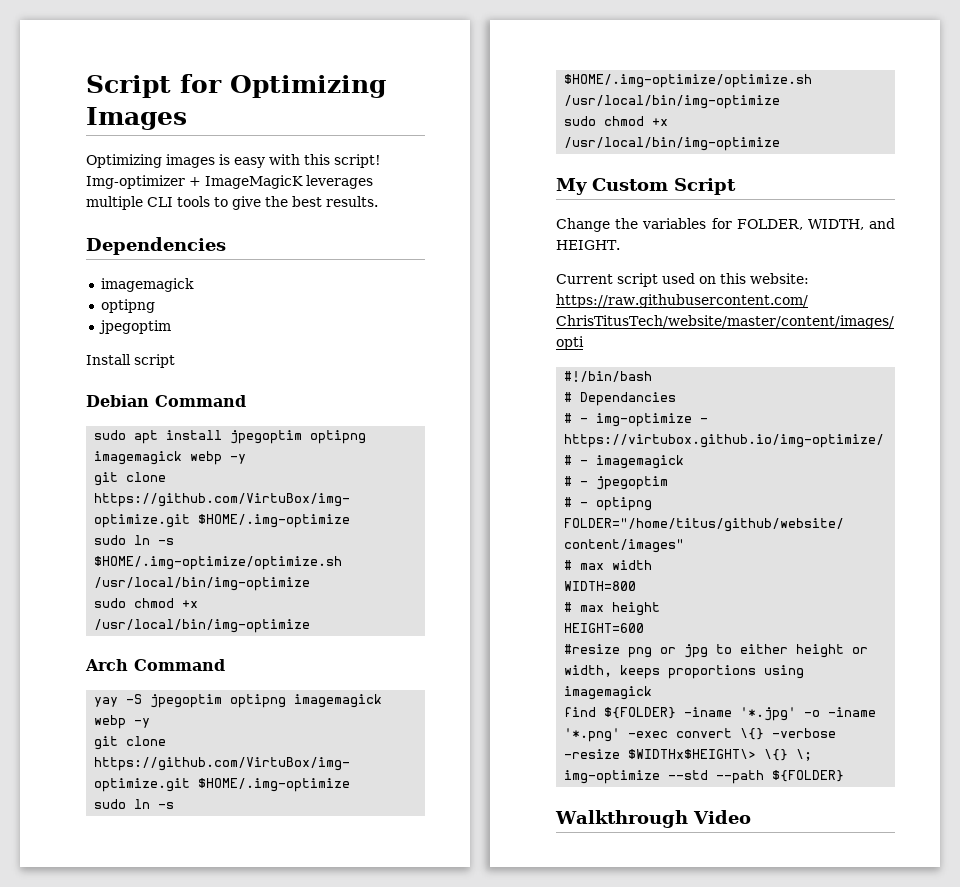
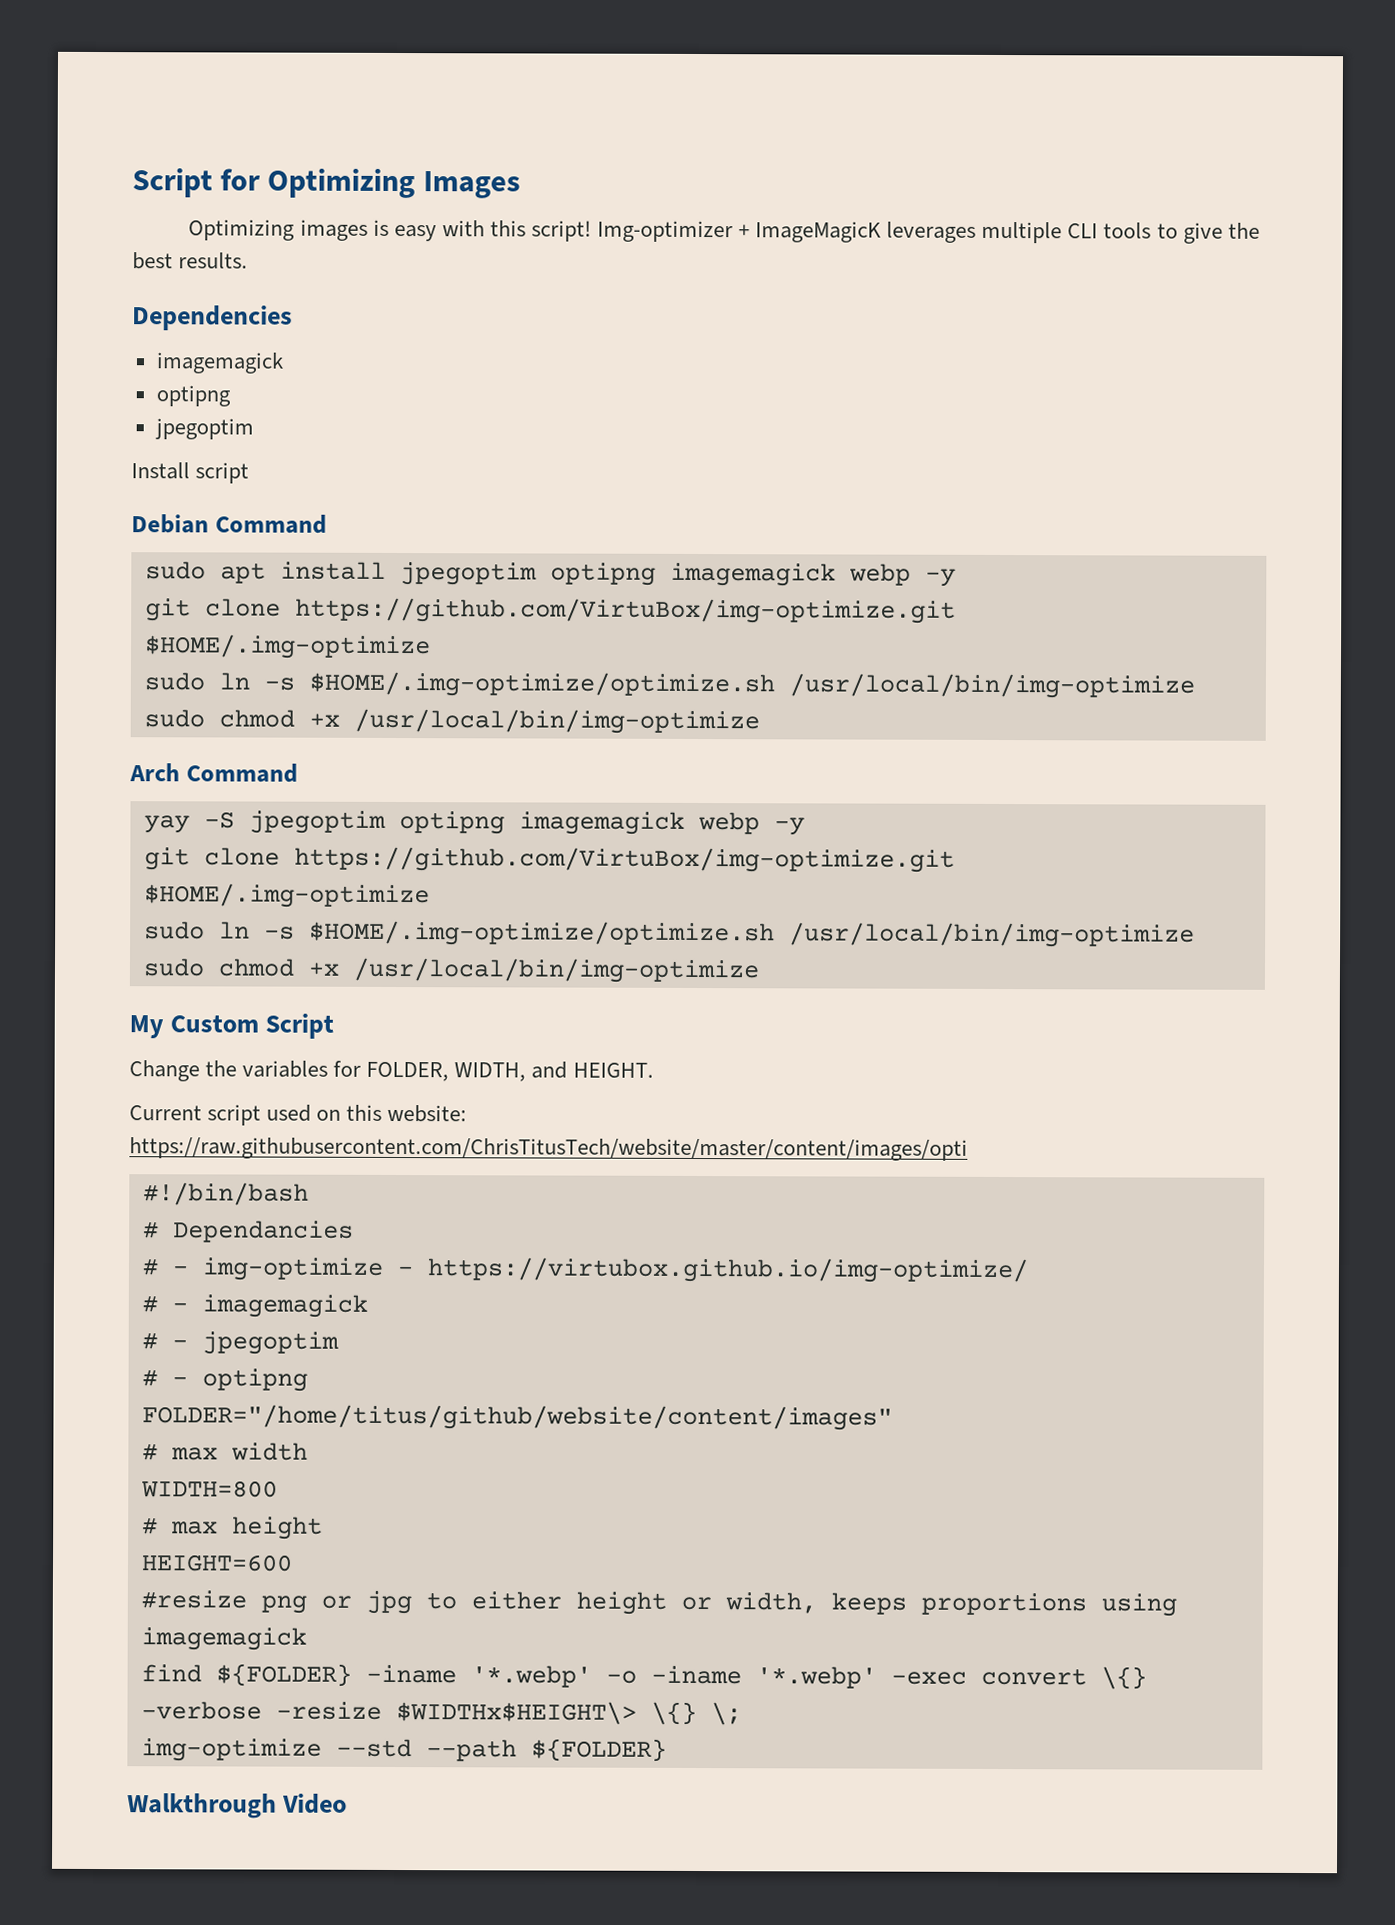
- find ${FOLDER} -iname '*.jpg' -o -iname '*.png' -exec convert \{} -verbose -resize $WIDTHx$HEIGHT\> \{} \;
+ find ${FOLDER} -iname '*.webp' -o -iname '*.webp' -exec convert \{} -verbose -resize $WIDTHx$HEIGHT\> \{} \;

